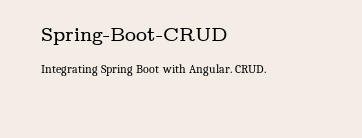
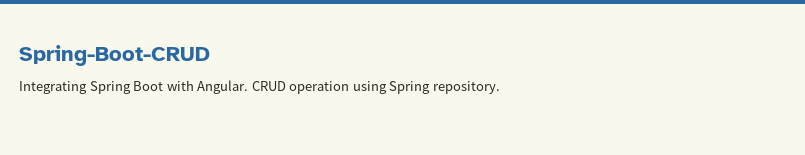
- CRUD.
+ CRUD operation using Spring repository.

